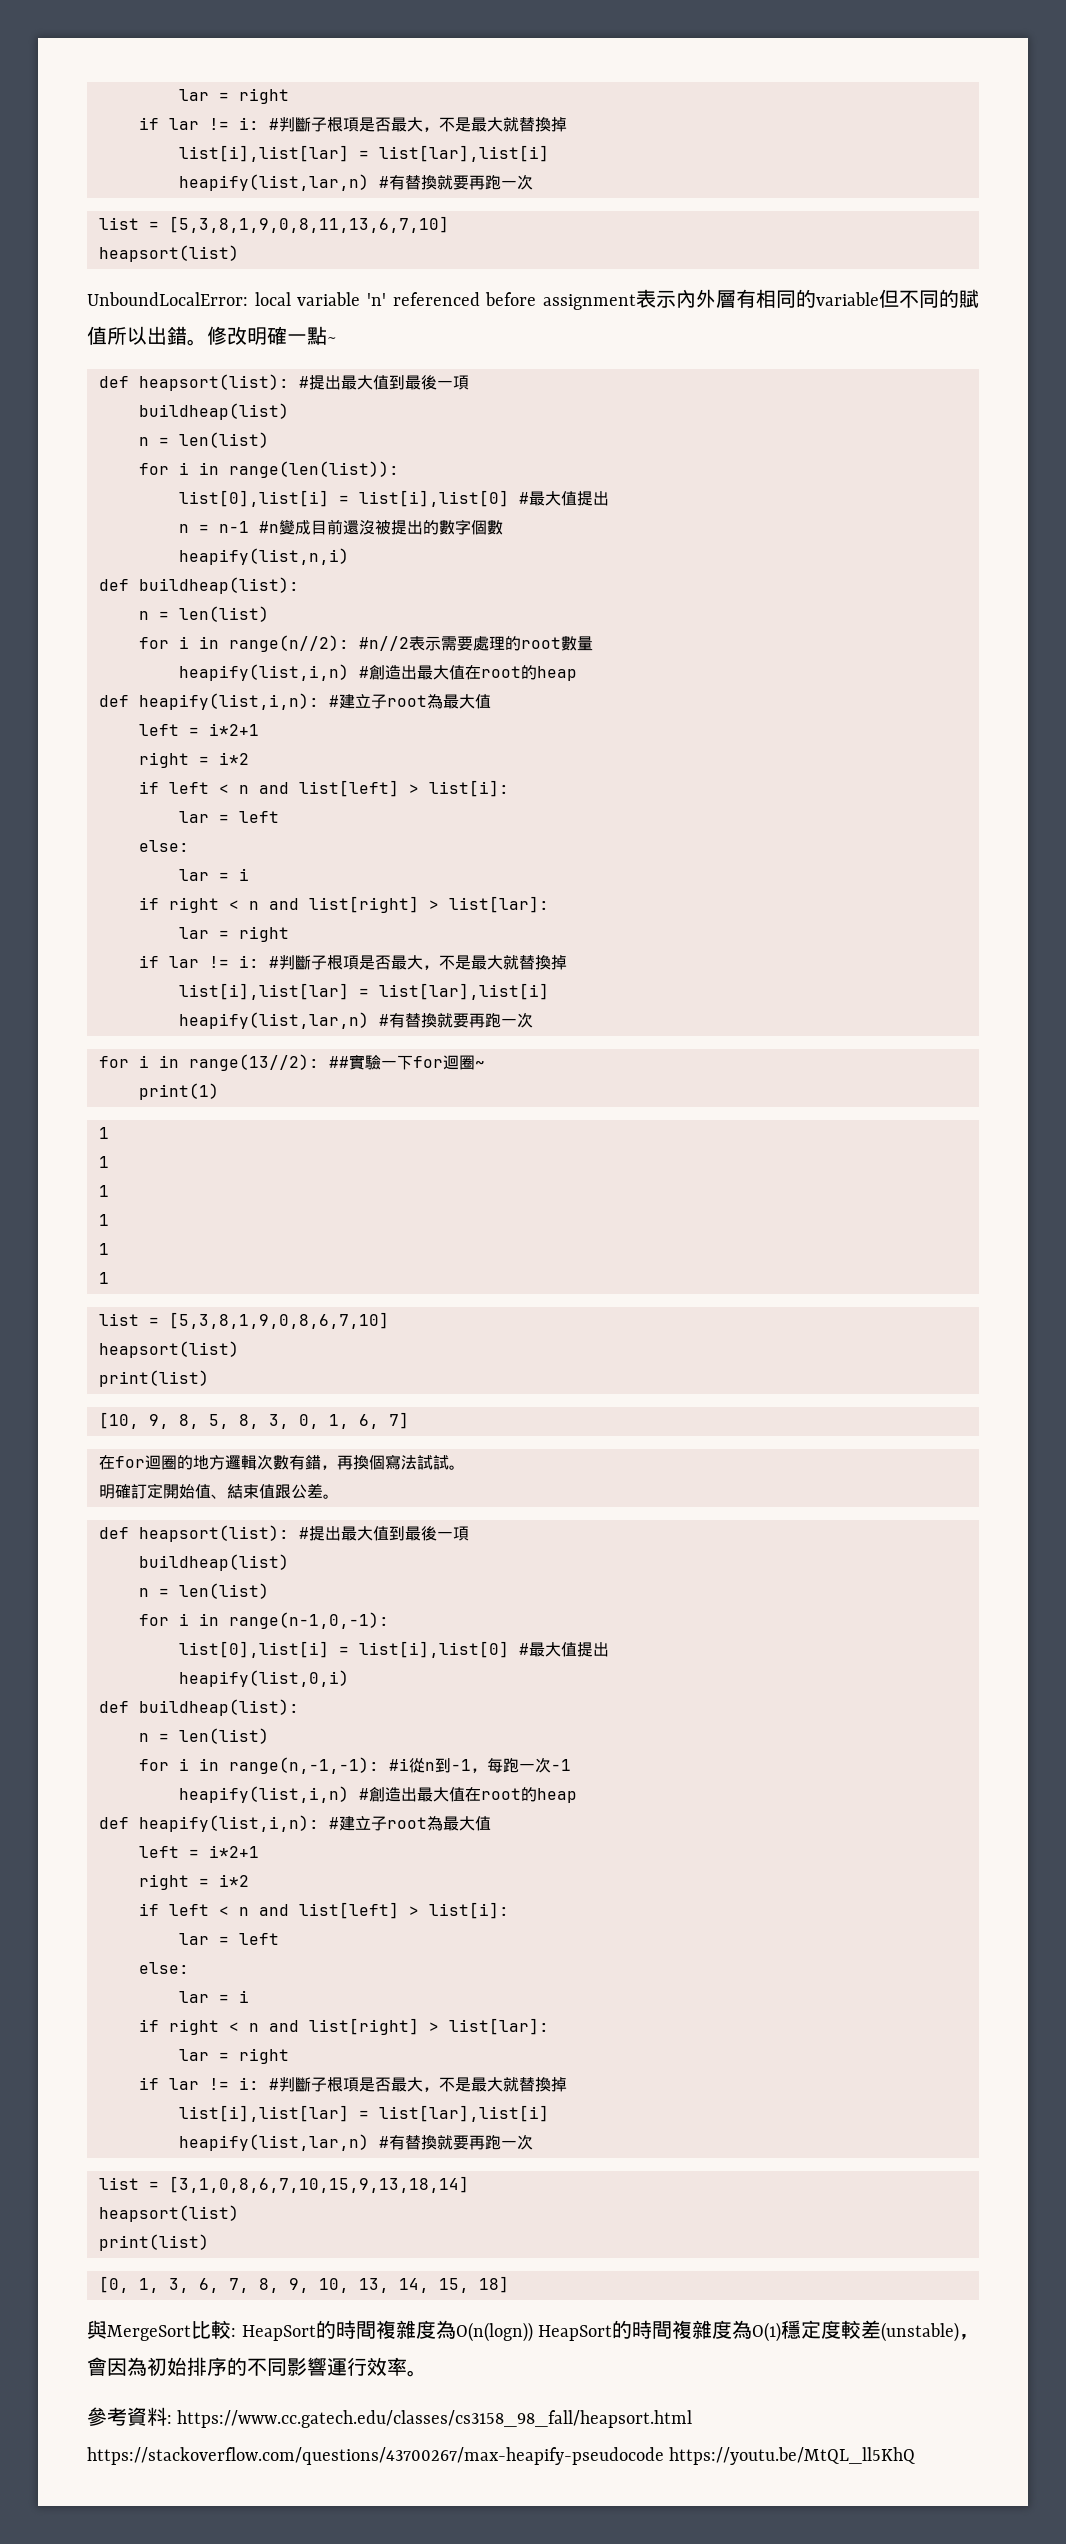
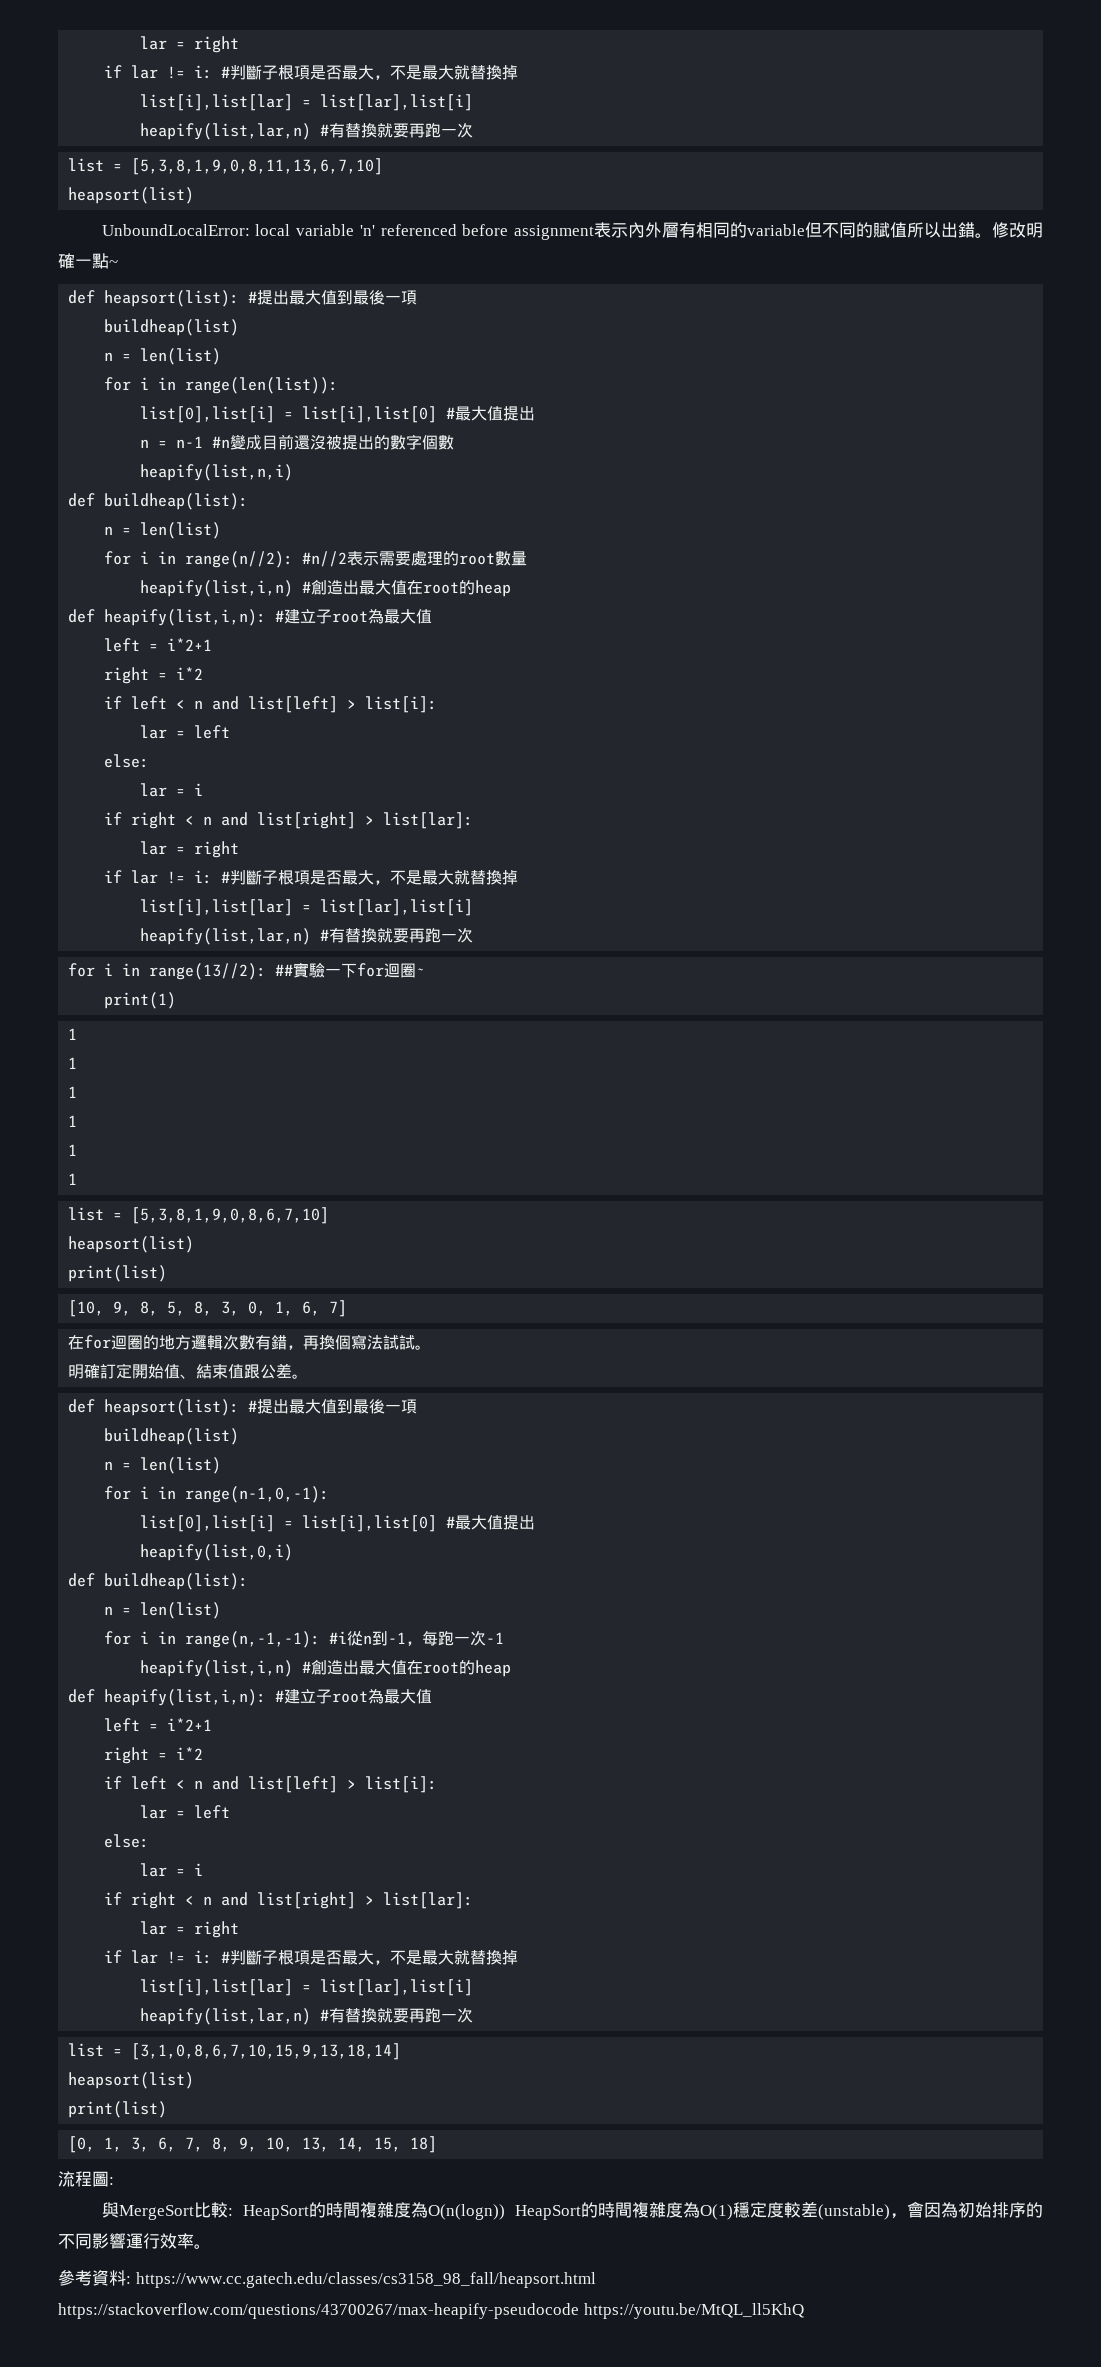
+ 流程圖:

